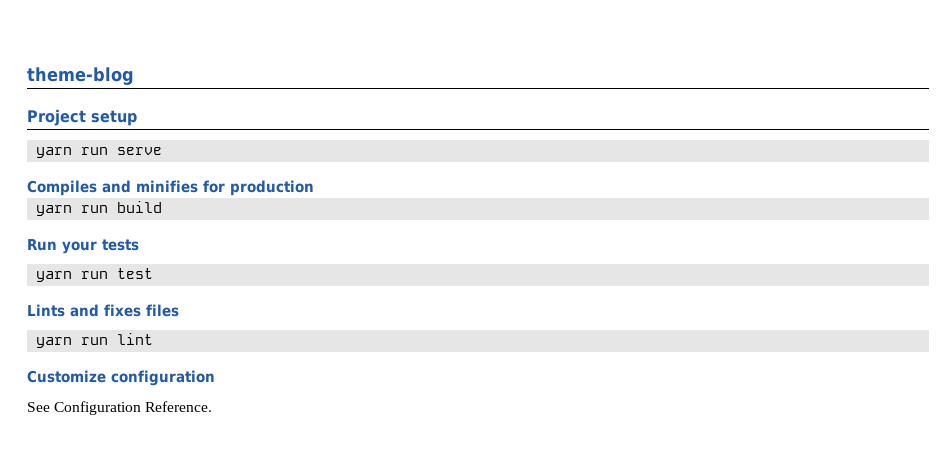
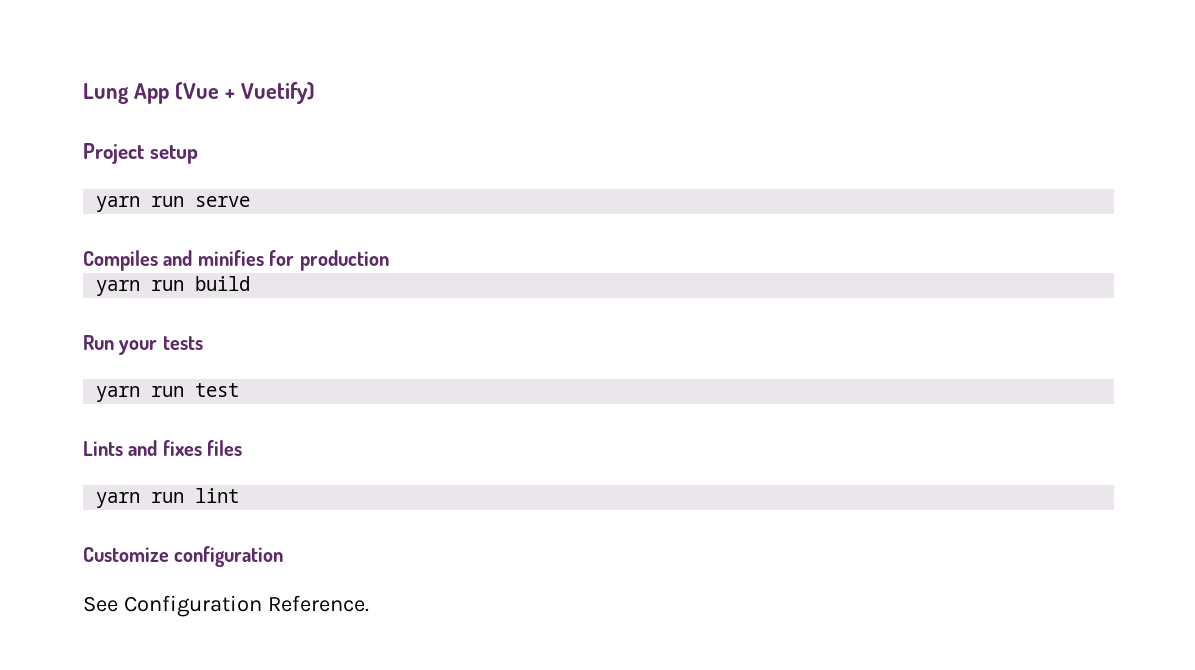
- theme-blog
+ Lung App (Vue + Vuetify)

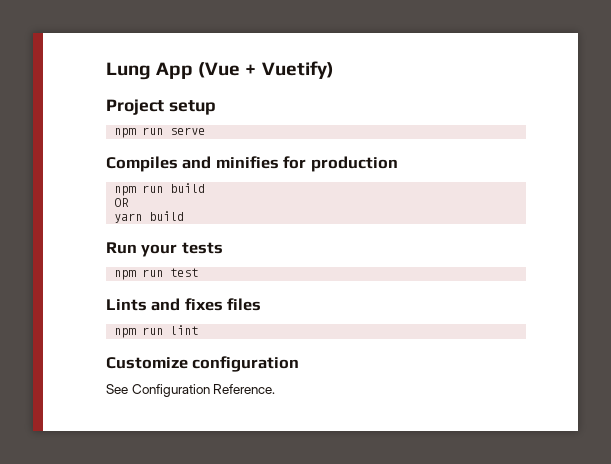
- yarn run serve
+ npm run serve
- yarn run build
+ npm run build
+ OR
+ yarn build
- yarn run test
+ npm run test
- yarn run lint
+ npm run lint

